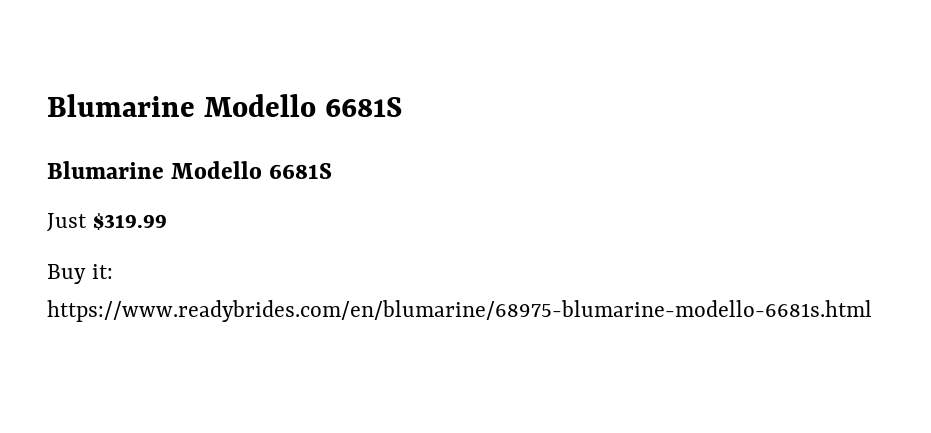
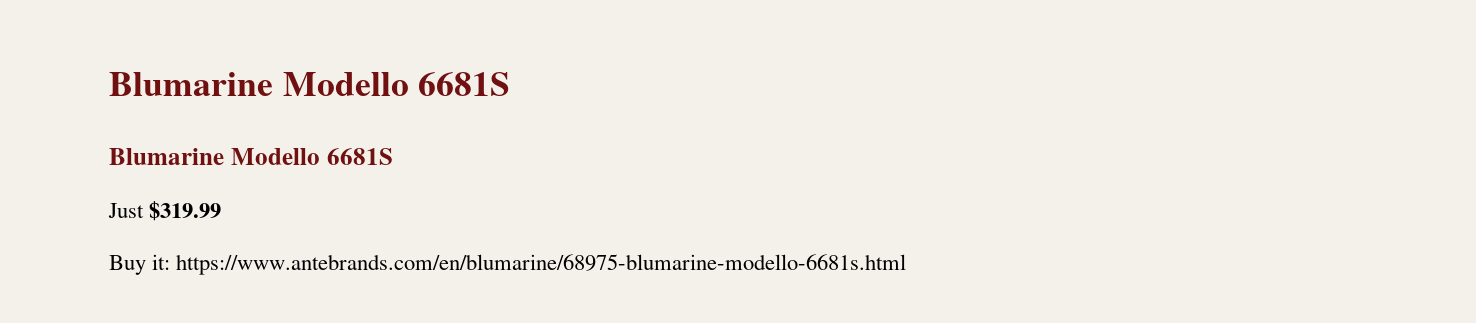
- Buy it: https://www.readybrides.com/en/blumarine/68975-blumarine-modello-6681s.html
+ Buy it: https://www.antebrands.com/en/blumarine/68975-blumarine-modello-6681s.html

